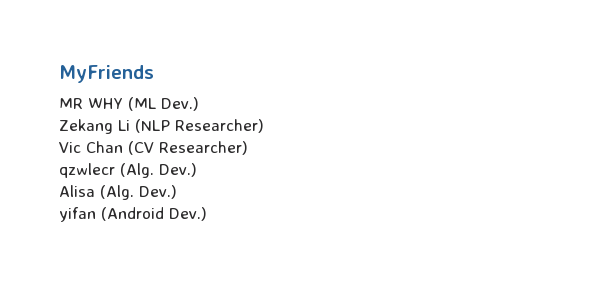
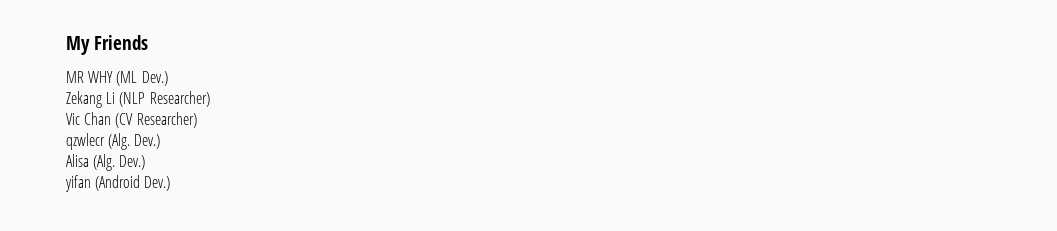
- MyFriends
+ My Friends

